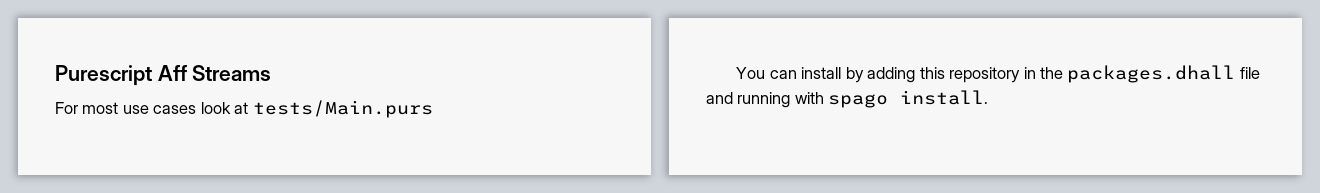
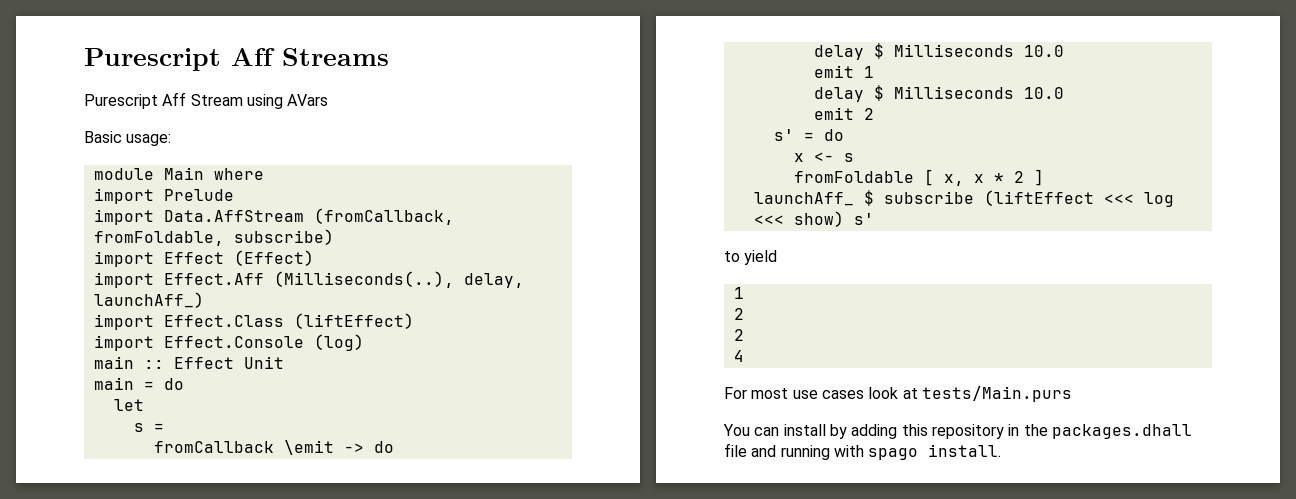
+ Purescript Aff Stream using AVars
+ Basic usage:
+ module Main where
+ import Prelude
+ import Data.AffStream (fromCallback, fromFoldable, subscribe)
+ import Effect (Effect)
+ import Effect.Aff (Milliseconds(..), delay, launchAff_)
+ import Effect.Class (liftEffect)
+ import Effect.Console (log)
+ main :: Effect Unit
+ main = do
+ let
+ s =
+ fromCallback \emit -> do
+ delay $ Milliseconds 10.0
+ emit 1
+ delay $ Milliseconds 10.0
+ emit 2
+ s' = do
+ x <- s
+ fromFoldable [ x, x * 2 ]
+ launchAff_ $ subscribe (liftEffect <<< log <<< show) s'
+ to yield
+ 1
+ 2
+ 2
+ 4

